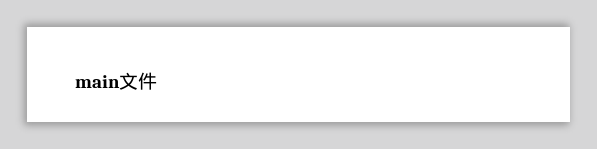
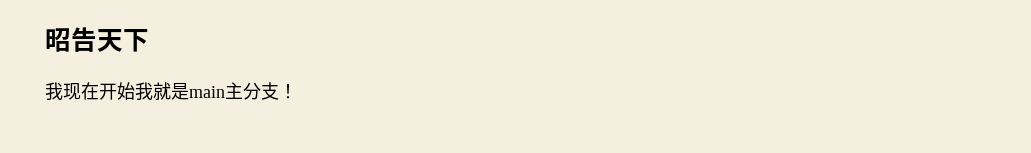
- main文件
+ 昭告天下
+ 我现在开始我就是main主分支！

